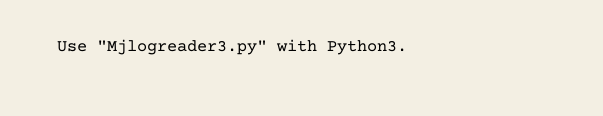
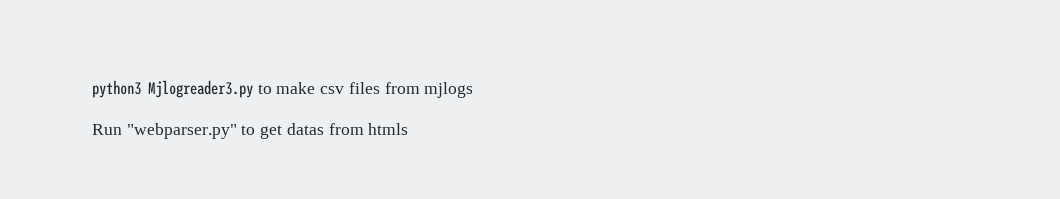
- Use "Mjlogreader3.py" with Python3.
+ python3 Mjlogreader3.py to make csv files from mjlogs
+ Run "webparser.py" to get datas from htmls

